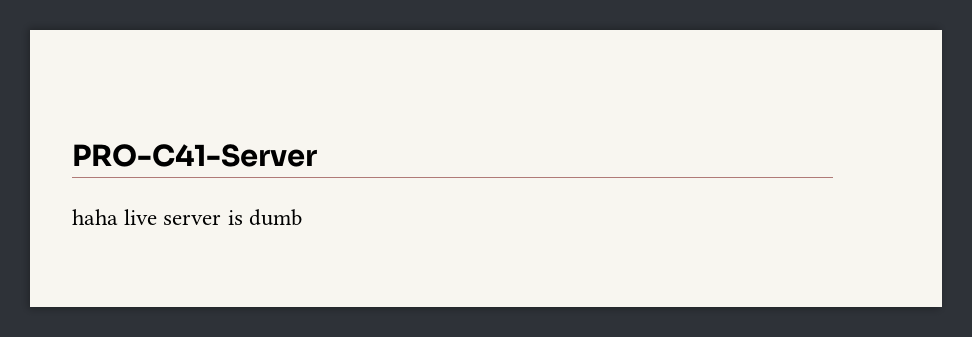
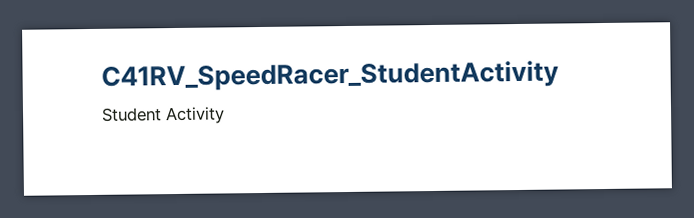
- PRO-C41-Server
- haha live server is dumb
+ C41RV_SpeedRacer_StudentActivity
+ Student Activity

